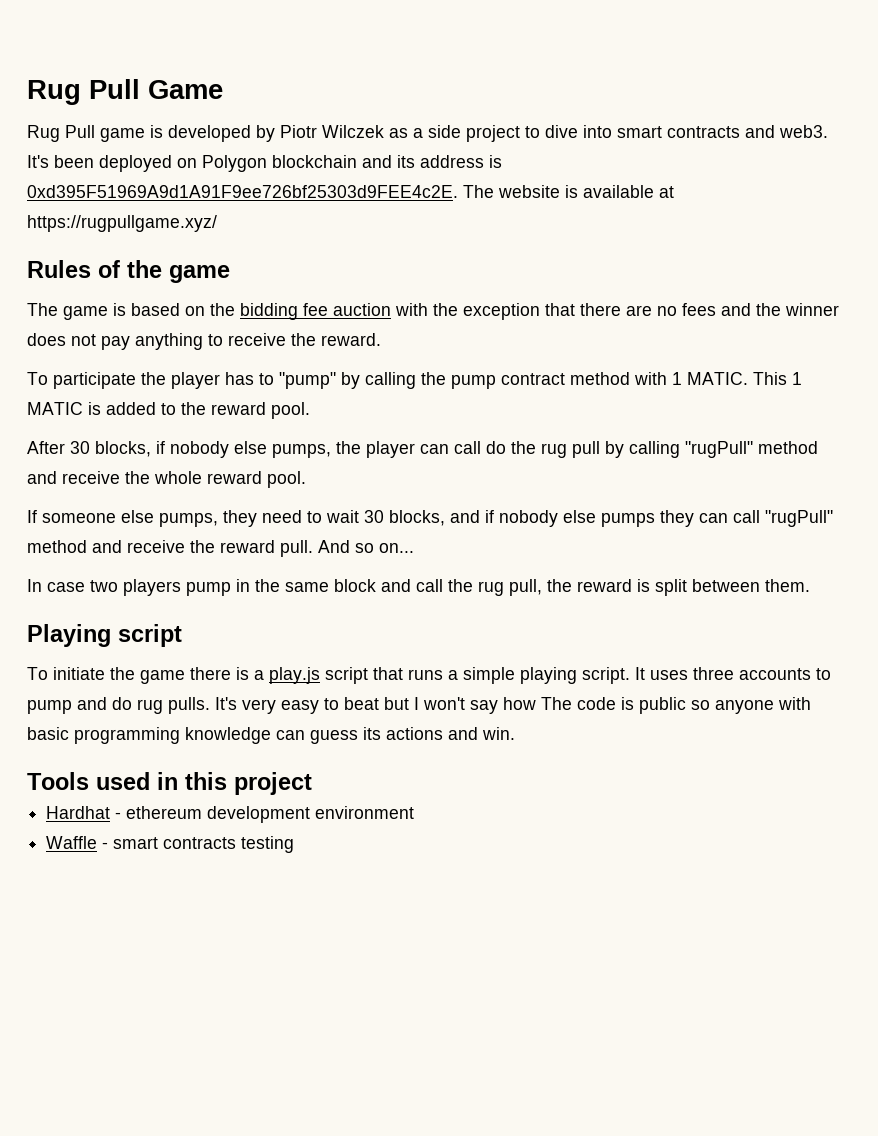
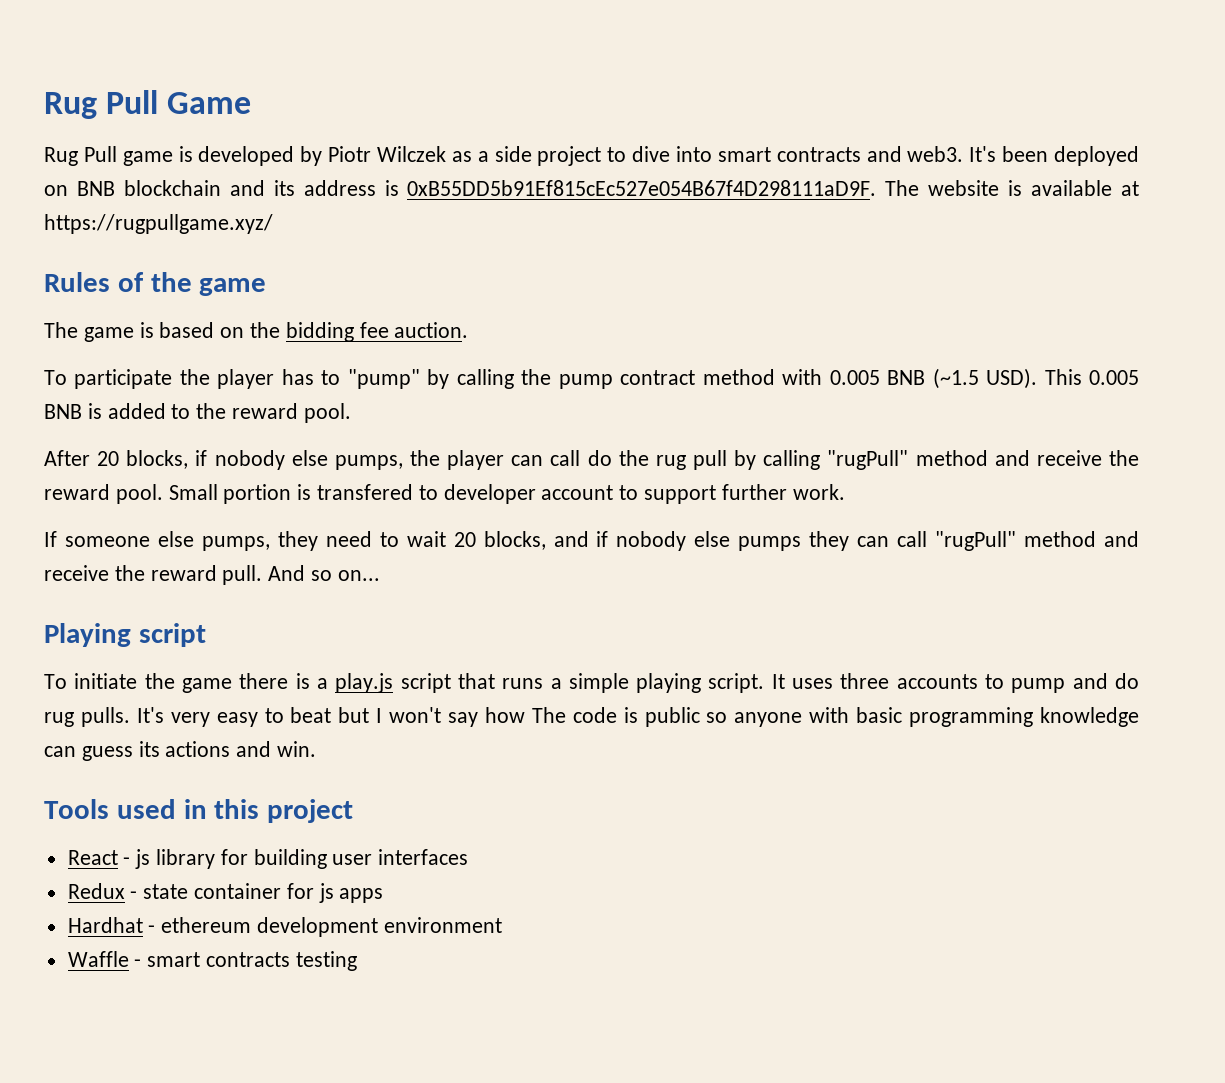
- It's been deployed on Polygon blockchain and its address is 0xd395F51969A9d1A91F9ee726bf25303d9FEE4c2E.
+ It's been deployed on BNB blockchain and its address is 0xB55DD5b91Ef815cEc527e054B67f4D298111aD9F.
- The game is based on the bidding fee auction with the exception that there are no fees and the winner does not pay anything to receive the reward.
+ The game is based on the bidding fee auction.
- To participate the player has to "pump" by calling the pump contract method with 1 MATIC. This 1 MATIC is added to the reward pool.
+ To participate the player has to "pump" by calling the pump contract method with 0.005 BNB (~1.5 USD). This 0.005 BNB is added to the reward pool.
- After 30 blocks, if nobody else pumps, the player can call do the rug pull by calling "rugPull" method and receive the whole reward pool.
+ After 20 blocks, if nobody else pumps, the player can call do the rug pull by calling "rugPull" method and receive the reward pool. Small portion is transfered to developer account to support further work.
- If someone else pumps, they need to wait 30 blocks, and if nobody else pumps they can call "rugPull" method and receive the reward pull.
+ If someone else pumps, they need to wait 20 blocks, and if nobody else pumps they can call "rugPull" method and receive the reward pull.
- In case two players pump in the same block and call the rug pull, the reward is split between them.
+ React - js library for building user interfaces
+ Redux - state container for js apps

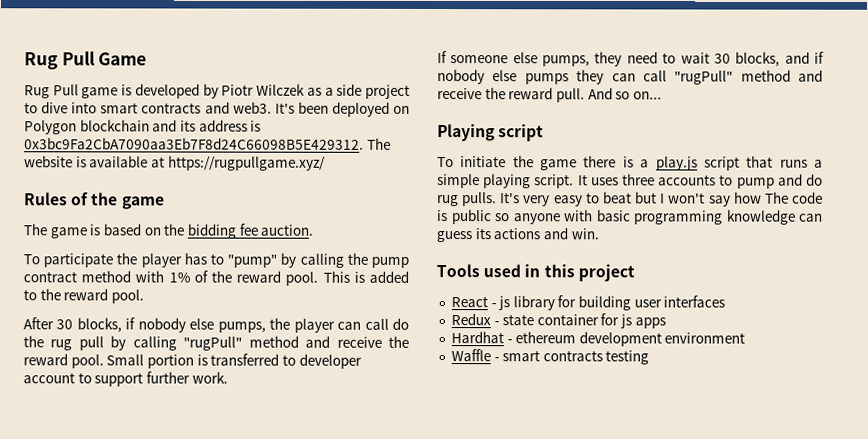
- It's been deployed on BNB blockchain and its address is 0xB55DD5b91Ef815cEc527e054B67f4D298111aD9F.
+ It's been deployed on Polygon blockchain and its address is 0x3bc9Fa2CbA7090aa3Eb7F8d24C66098B5E429312.
- To participate the player has to "pump" by calling the pump contract method with 0.005 BNB (~1.5 USD). This 0.005 BNB is added to the reward pool.
+ To participate the player has to "pump" by calling the pump contract method with 1% of the reward pool. This is added to the reward pool.
- After 20 blocks, if nobody else pumps, the player can call do the rug pull by calling "rugPull" method and receive the reward pool.
+ After 30 blocks, if nobody else pumps, the player can call do the rug pull by calling "rugPull" method and receive the reward pool.
- Small portion is transfered to developer account to support further work.
+ Small portion is transferred to developer account to support further work.
- If someone else pumps, they need to wait 20 blocks, and if nobody else pumps they can call "rugPull" method and receive the reward pull.
+ If someone else pumps, they need to wait 30 blocks, and if nobody else pumps they can call "rugPull" method and receive the reward pull.

